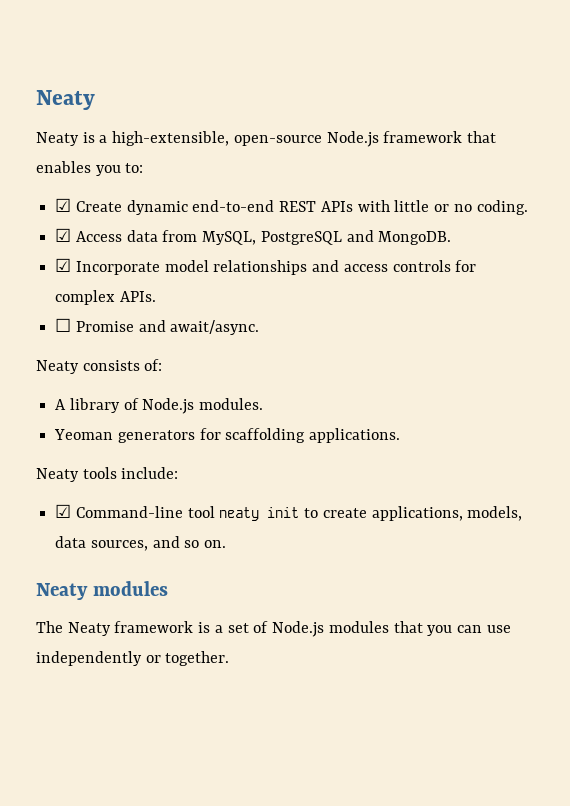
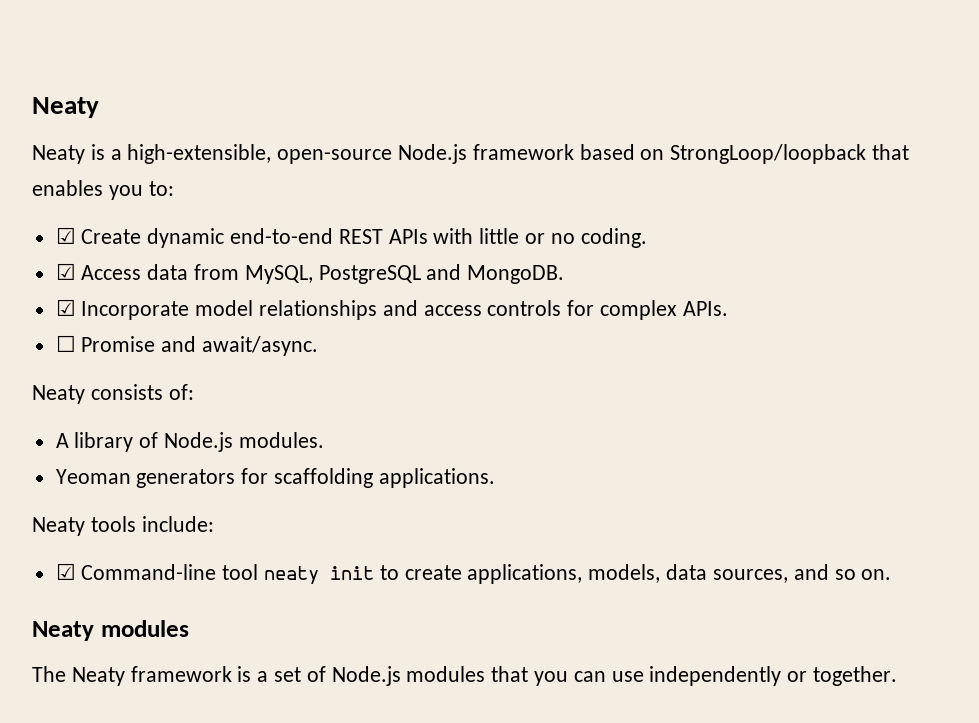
- Neaty is a high-extensible, open-source Node.js framework that enables you to:
+ Neaty is a high-extensible, open-source Node.js framework based on StrongLoop/loopback that enables you to:

